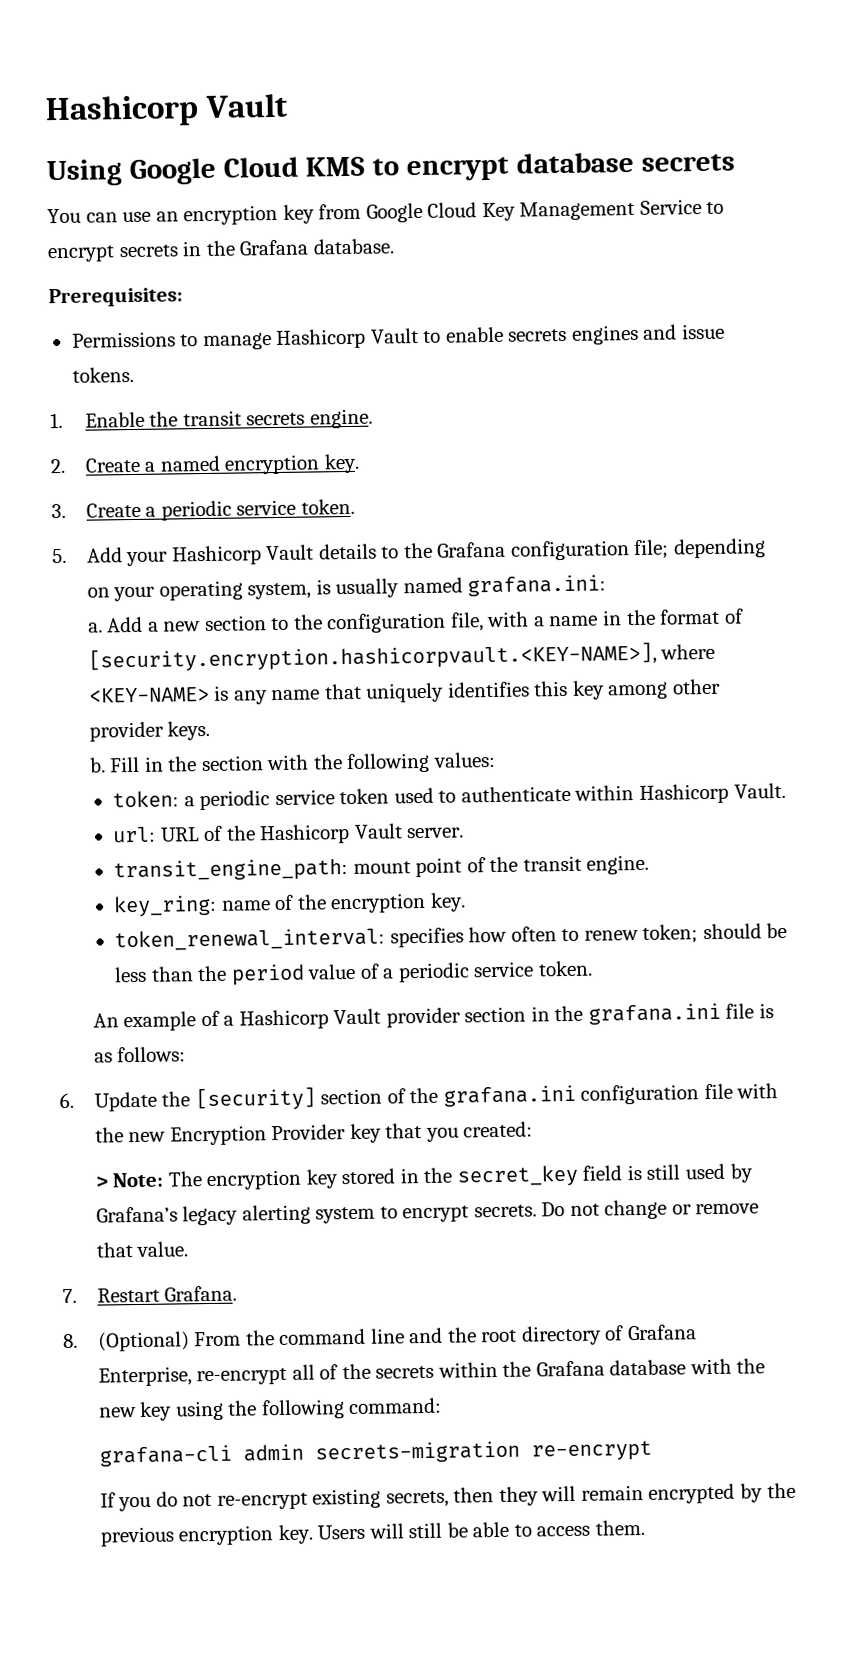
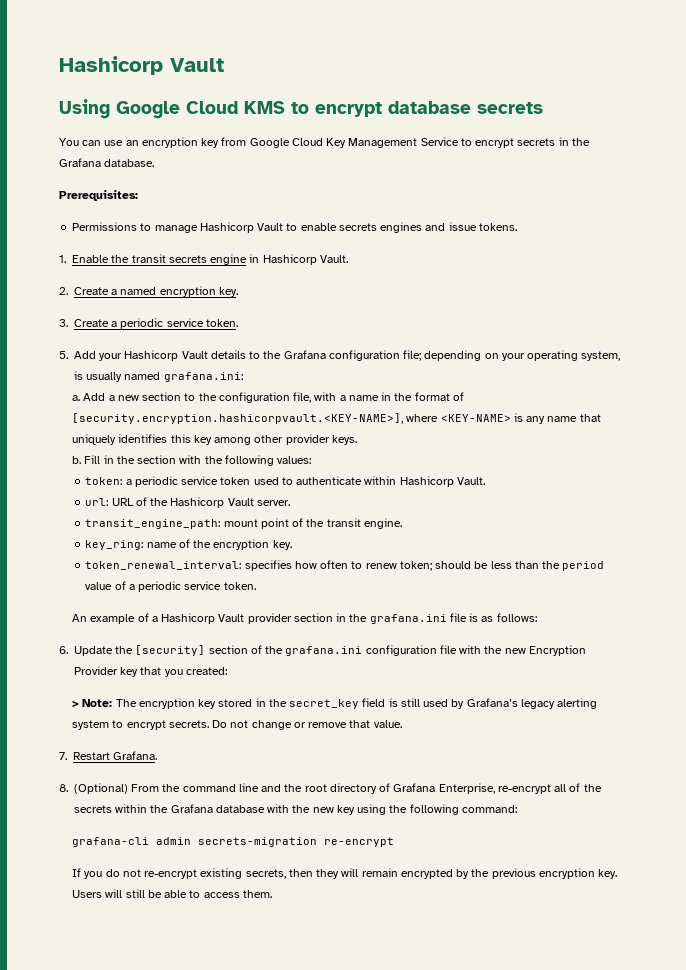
- 1. Enable the transit secrets engine.
+ 1. Enable the transit secrets engine in Hashicorp Vault.

